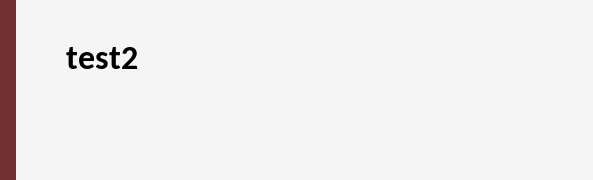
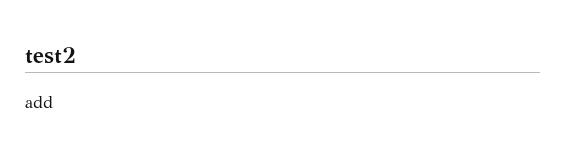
+ add

